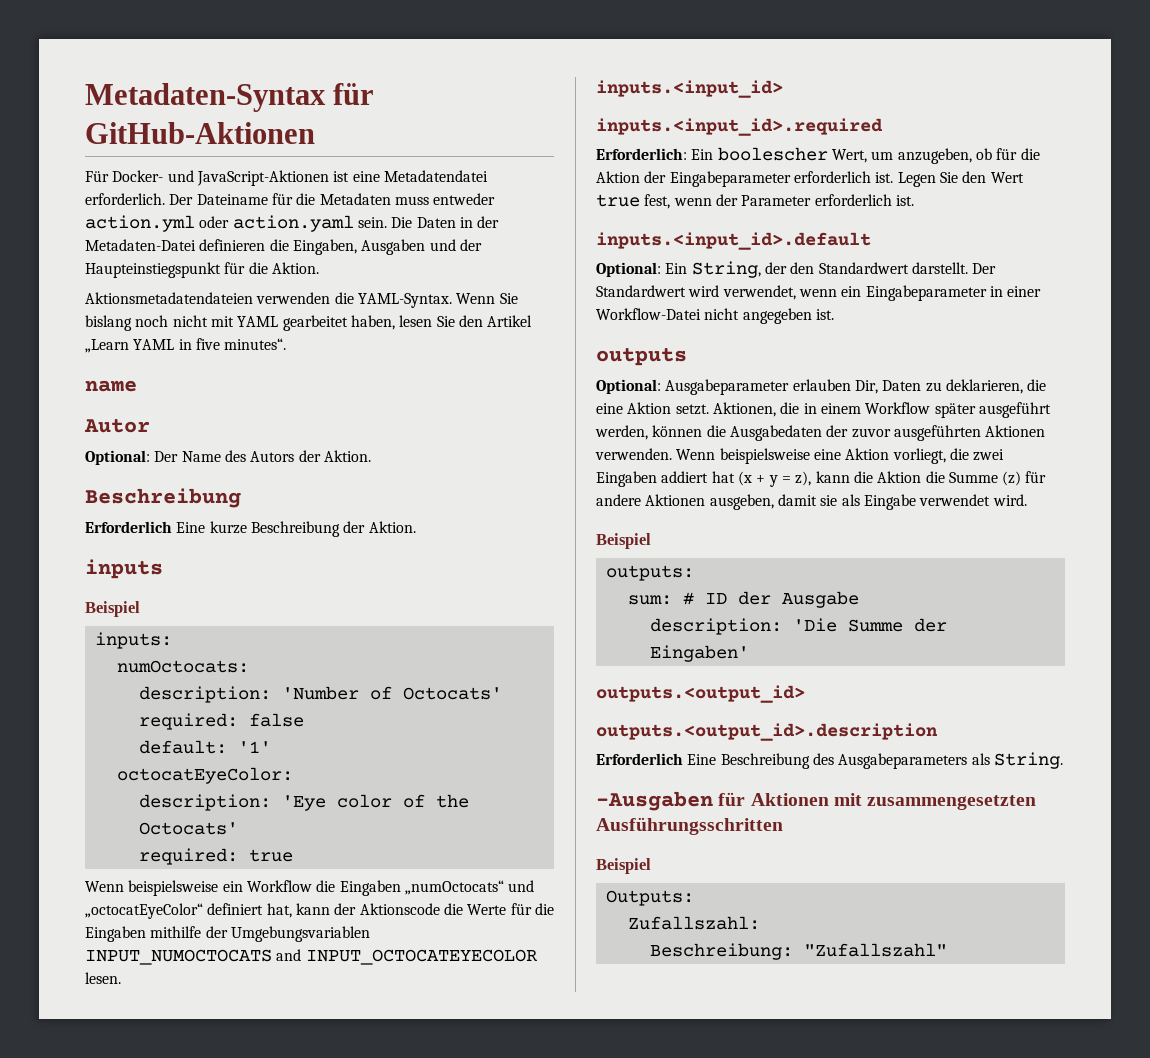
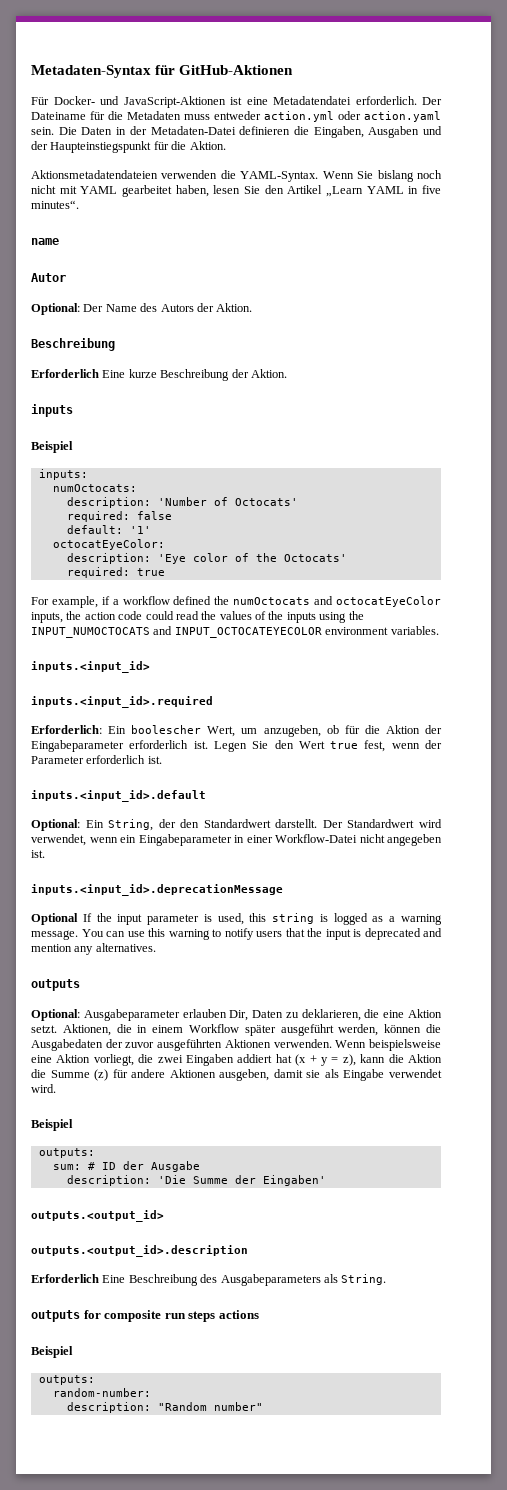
- Wenn beispielsweise ein Workflow die Eingaben „numOctocats“ und „octocatEyeColor“ definiert hat, kann der Aktionscode die Werte für die Eingaben mithilfe der Umgebungsvariablen INPUT_NUMOCTOCATS and INPUT_OCTOCATEYECOLOR lesen.
+ For example, if a workflow defined the numOctocats and octocatEyeColor inputs, the action code could read the values of the inputs using the INPUT_NUMOCTOCATS and INPUT_OCTOCATEYECOLOR environment variables.
+ inputs.<input_id>.deprecationMessage
+ Optional If the input parameter is used, this string is logged as a warning message. You can use this warning to notify users that the input is deprecated and mention any alternatives.
- -Ausgaben für Aktionen mit zusammengesetzten Ausführungsschritten
+ outputs for composite run steps actions
  Beispiel
- Outputs:
- Zufallszahl:
- Beschreibung: "Zufallszahl"
+ outputs:
+ random-number:
+ description: "Random number"

